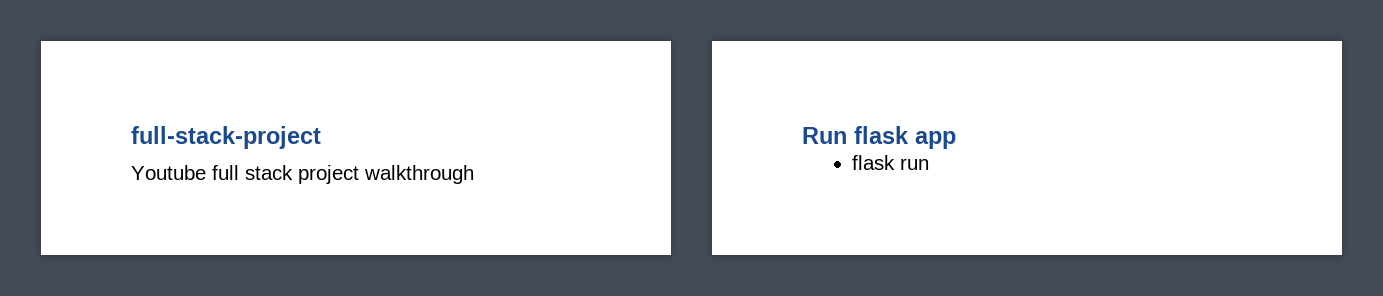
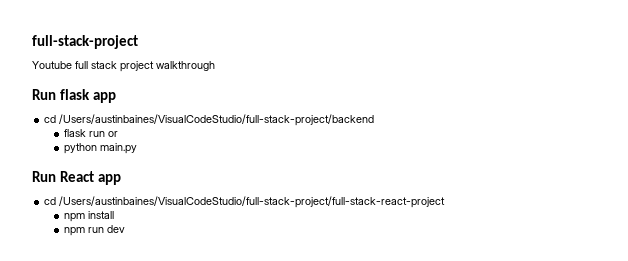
+ cd /Users/austinbaines/VisualCodeStudio/full-stack-project/backend
- flask run
+ flask run or
+ python main.py
+ Run React app
+ cd /Users/austinbaines/VisualCodeStudio/full-stack-project/full-stack-react-project
+ npm install
+ npm run dev

